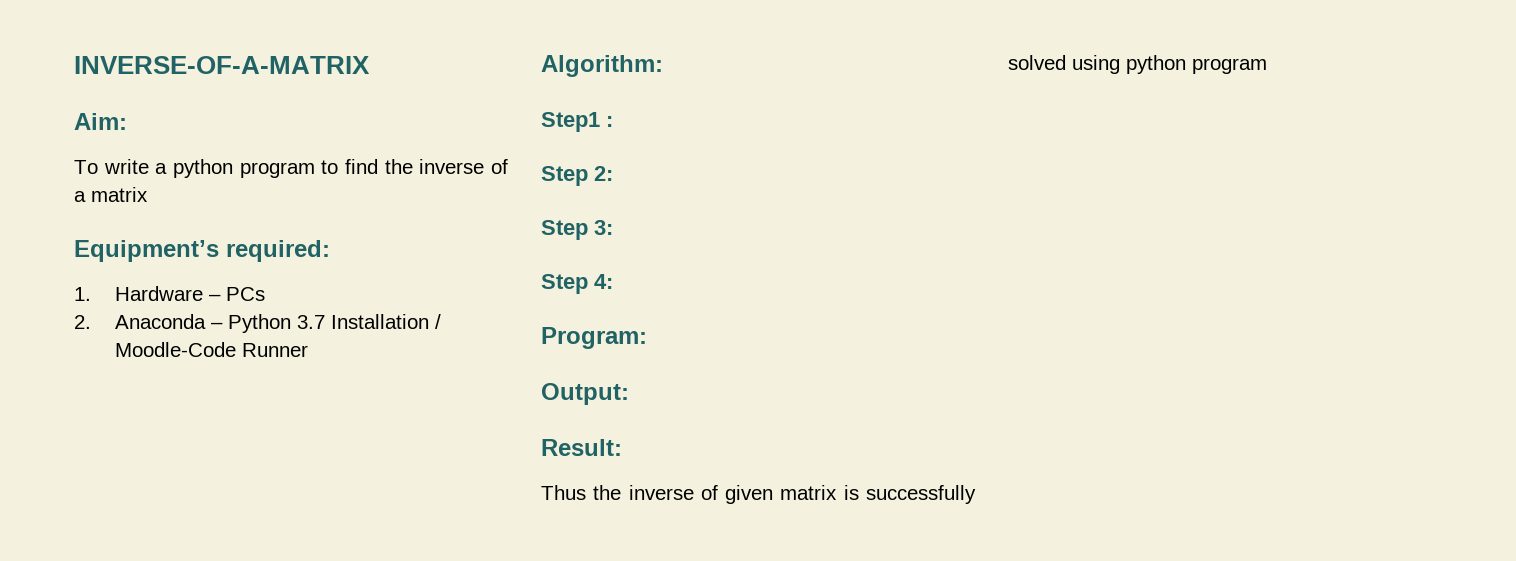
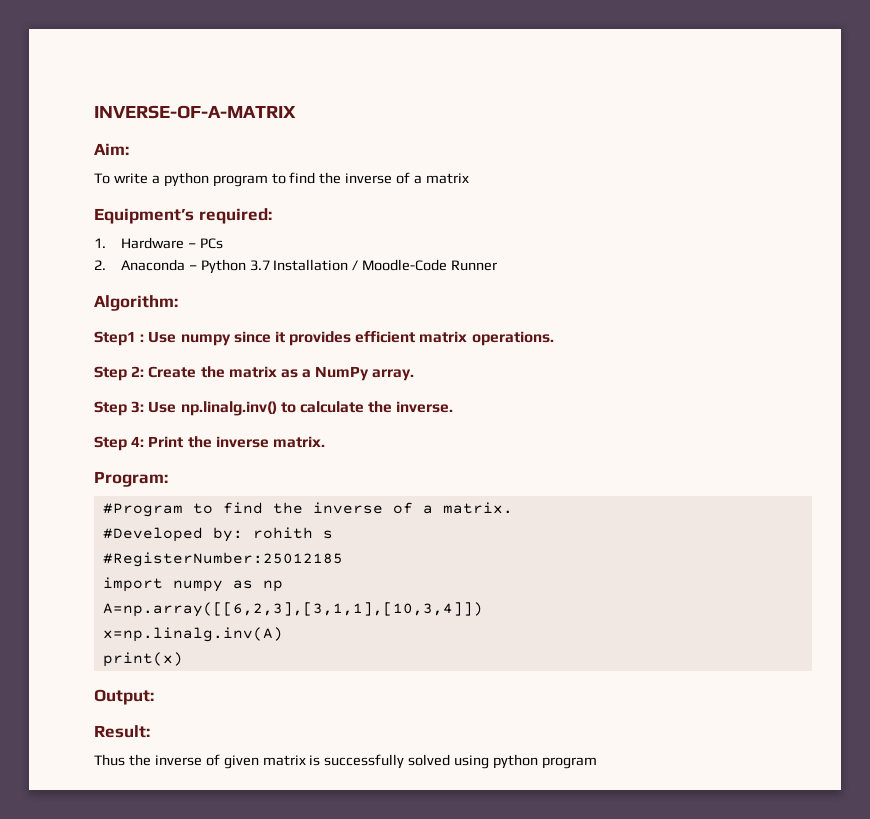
- Step1 :
- Step 2:
- Step 3:
- Step 4:
+ Step1 : Use numpy since it provides efficient matrix operations.
+ Step 2: Create the matrix as a NumPy array.
+ Step 3: Use np.linalg.inv() to calculate the inverse.
+ Step 4: Print the inverse matrix.
  Program:
+ #Program to find the inverse of a matrix.
+ #Developed by: rohith s
+ #RegisterNumber:25012185
+ import numpy as np
+ A=np.array([[6,2,3],[3,1,1],[10,3,4]])
+ x=np.linalg.inv(A)
+ print(x)

